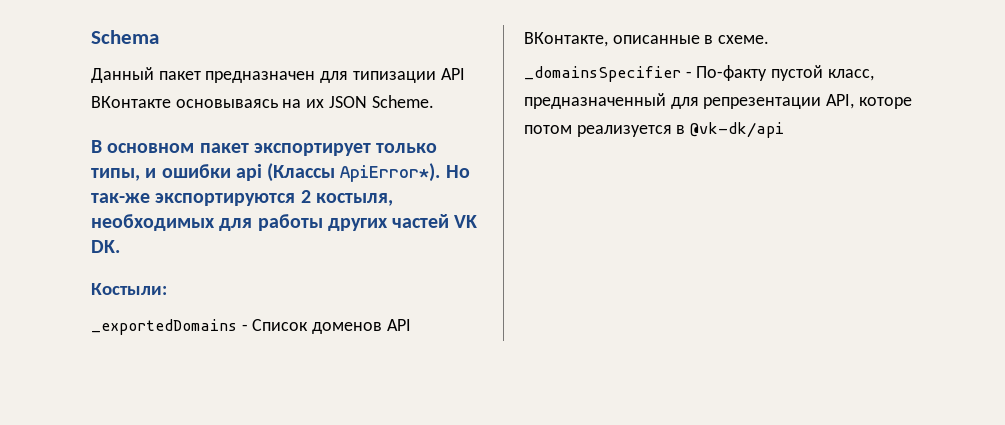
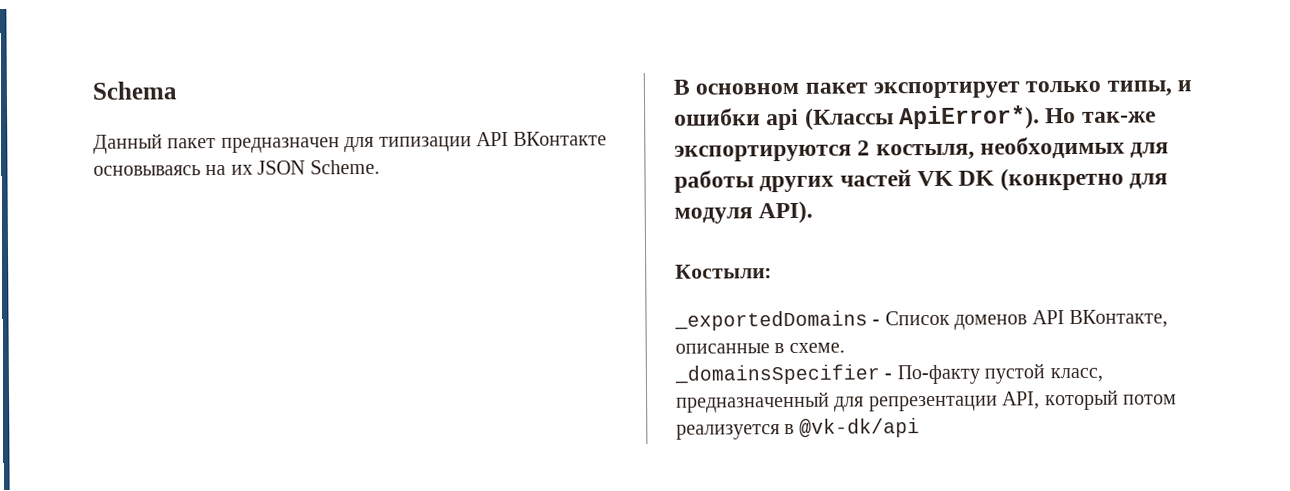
- Но так-же экспортируются 2 костыля, необходимых для работы других частей VK DK.
+ Но так-же экспортируются 2 костыля, необходимых для работы других частей VK DK (конкретно для модуля API).
- _domainsSpecifier - По-факту пустой класс, предназначенный для репрезентации API, которе потом реализуется в @vk-dk/api
+ _domainsSpecifier - По-факту пустой класс, предназначенный для репрезентации API, который потом реализуется в @vk-dk/api

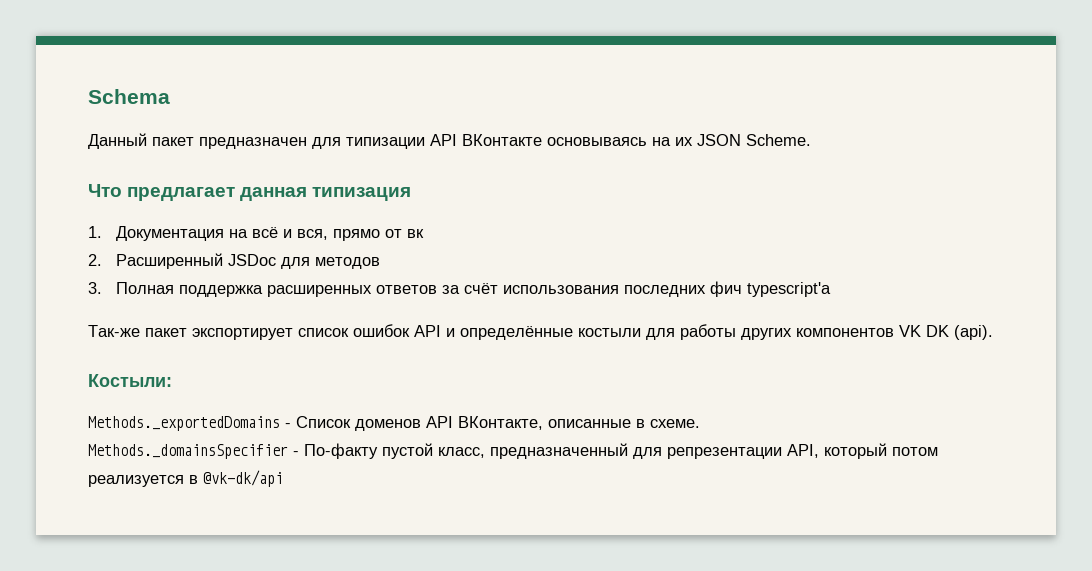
- В основном пакет экспортирует только типы, и ошибки api (Классы ApiError*). Но так-же экспортируются 2 костыля, необходимых для работы других частей VK DK (конкретно для модуля API).
+ Что предлагает данная типизация
+ 1. Документация на всё и вся, прямо от вк
+ 2. Расширенный JSDoc для методов
+ 3. Полная поддержка расширенных ответов за счёт использования последних фич typescript'а
+ Так-же пакет экспортирует список ошибок API и определённые костыли для работы других компонентов VK DK (api).
- _exportedDomains - Список доменов API ВКонтакте, описанные в схеме.
+ Methods._exportedDomains - Список доменов API ВКонтакте, описанные в схеме.
- _domainsSpecifier - По-факту пустой класс, предназначенный для репрезентации API, который потом реализуется в @vk-dk/api
+ Methods._domainsSpecifier - По-факту пустой класс, предназначенный для репрезентации API, который потом реализуется в @vk-dk/api

